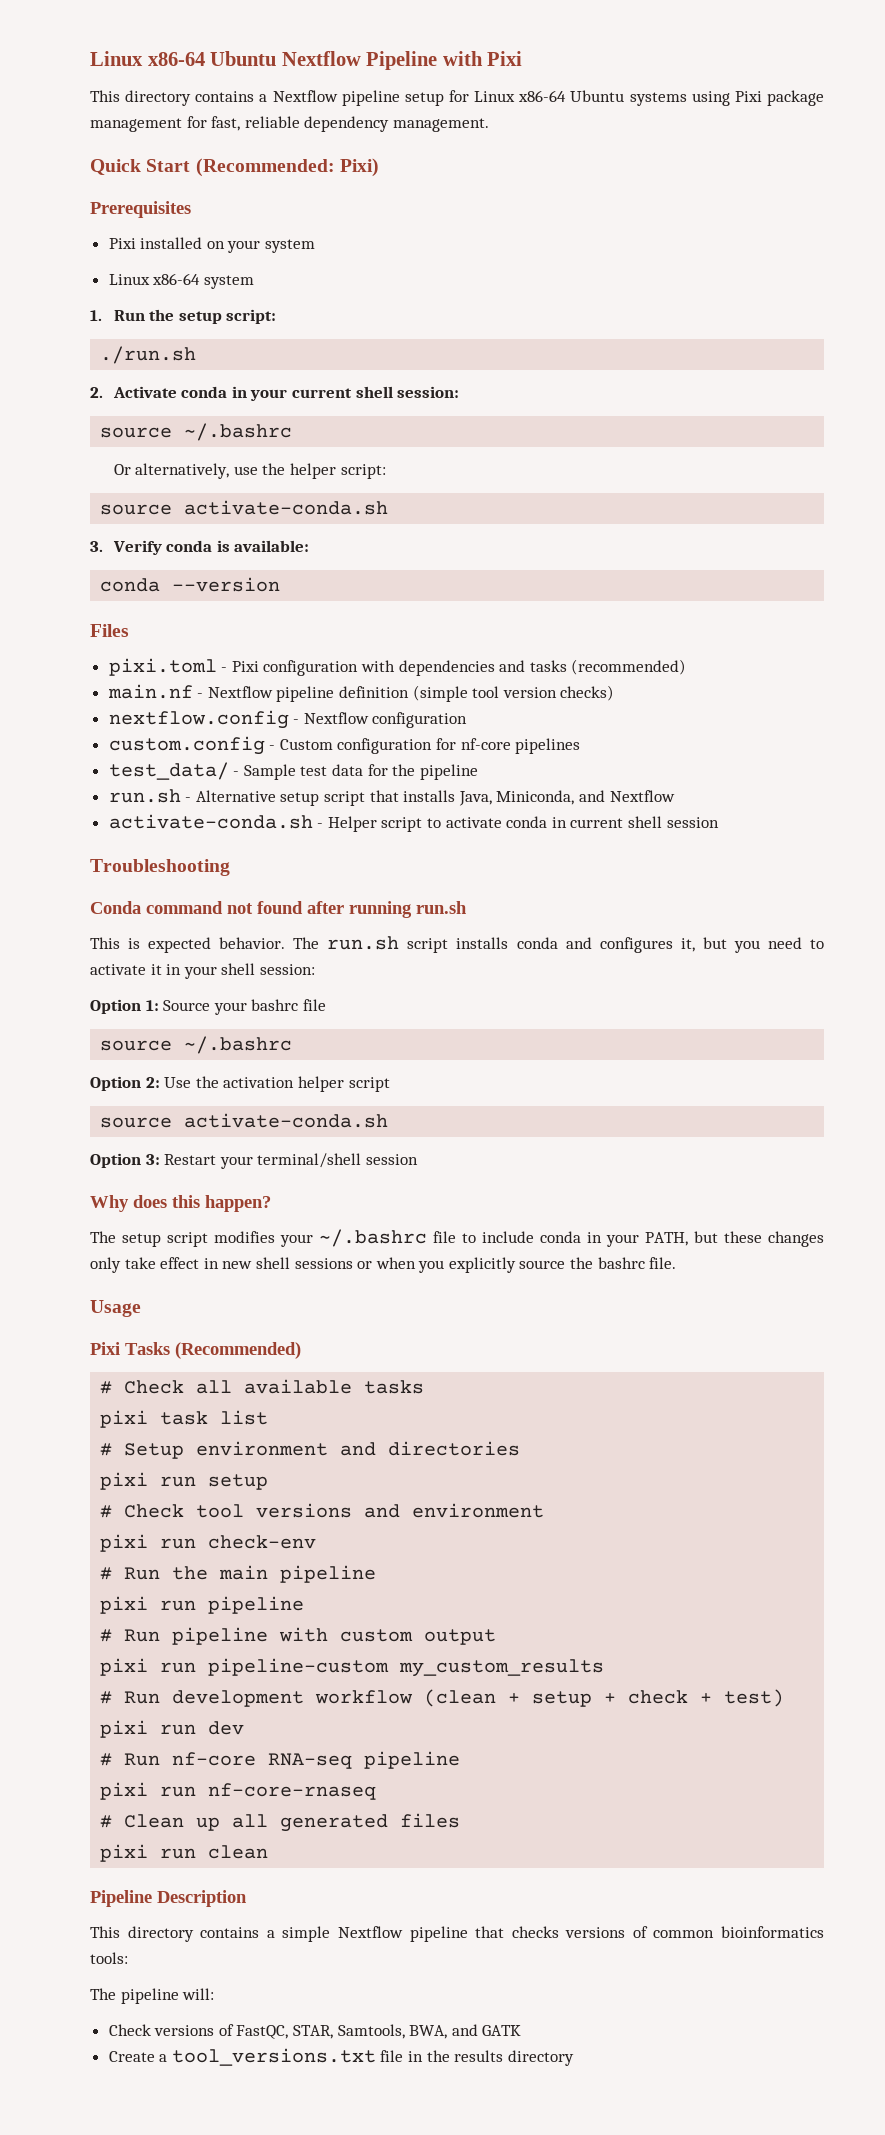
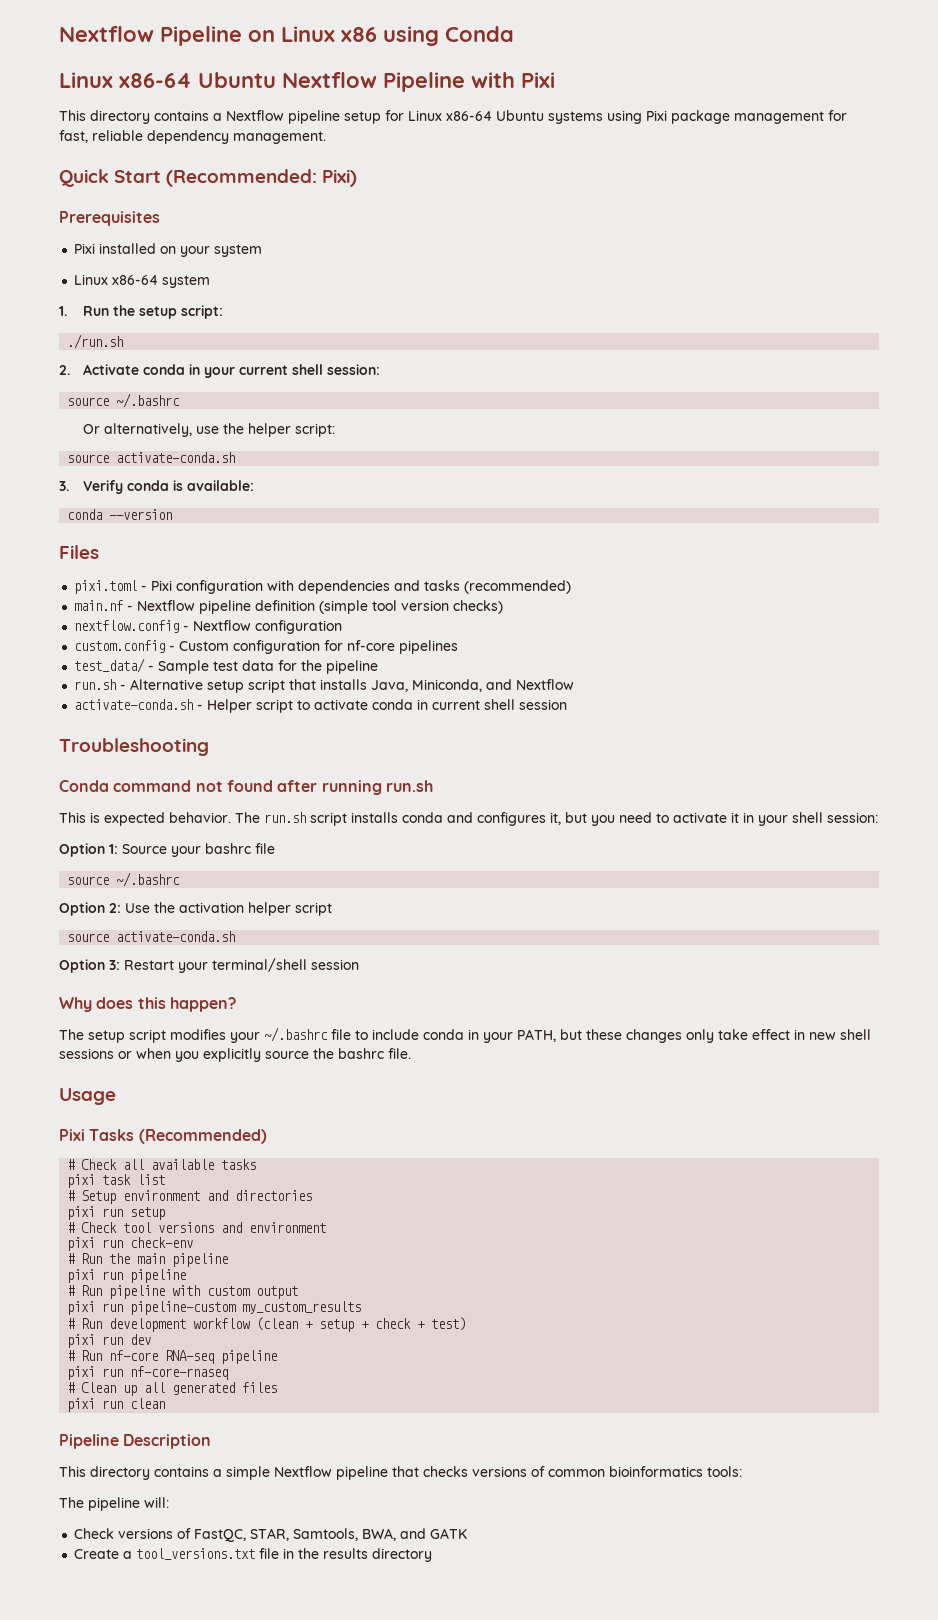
+ Nextflow Pipeline on Linux x86 using Conda

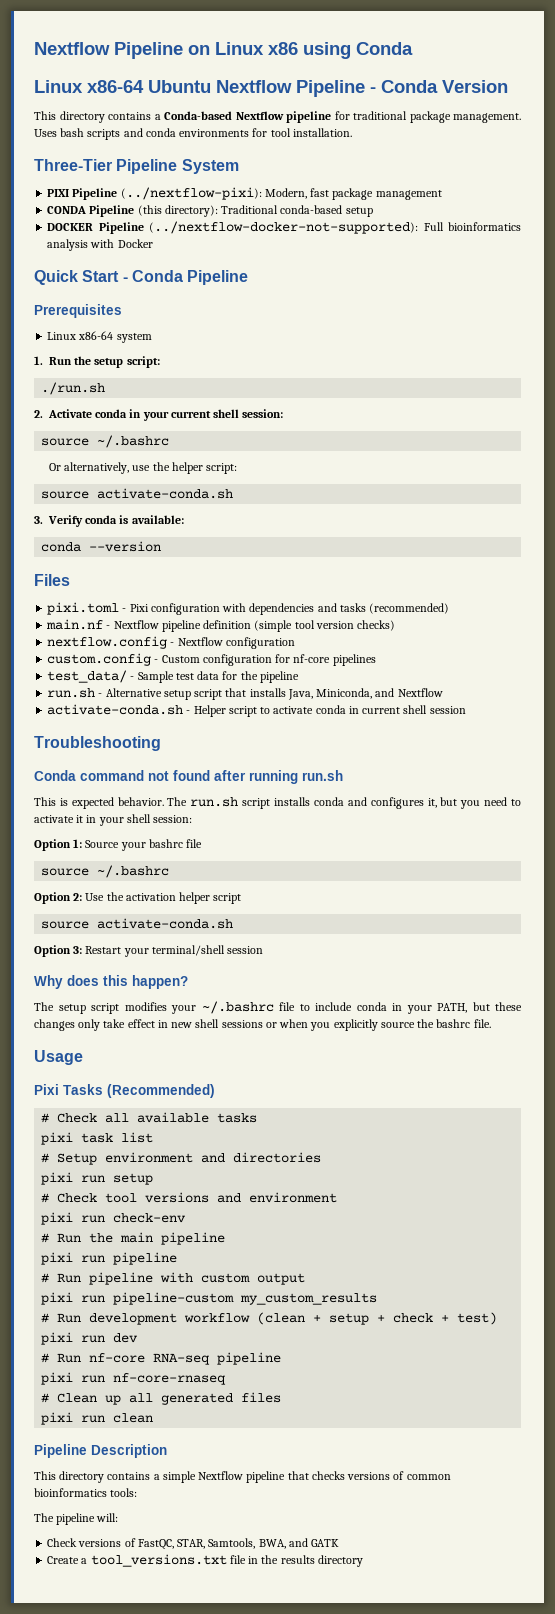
- Linux x86-64 Ubuntu Nextflow Pipeline with Pixi
- This directory contains a Nextflow pipeline setup for Linux x86-64 Ubuntu systems using Pixi package management for fast, reliable dependency management.
- Quick Start (Recommended: Pixi)
+ Linux x86-64 Ubuntu Nextflow Pipeline - Conda Version
+ This directory contains a Conda-based Nextflow pipeline for traditional package management. Uses bash scripts and conda environments for tool installation.
+ Three-Tier Pipeline System
+ PIXI Pipeline (../nextflow-pixi): Modern, fast package management
+ CONDA Pipeline (this directory): Traditional conda-based setup
+ DOCKER Pipeline (../nextflow-docker-not-supported): Full bioinformatics analysis with Docker
+ Quick Start - Conda Pipeline
  Prerequisites
- Pixi installed on your system

